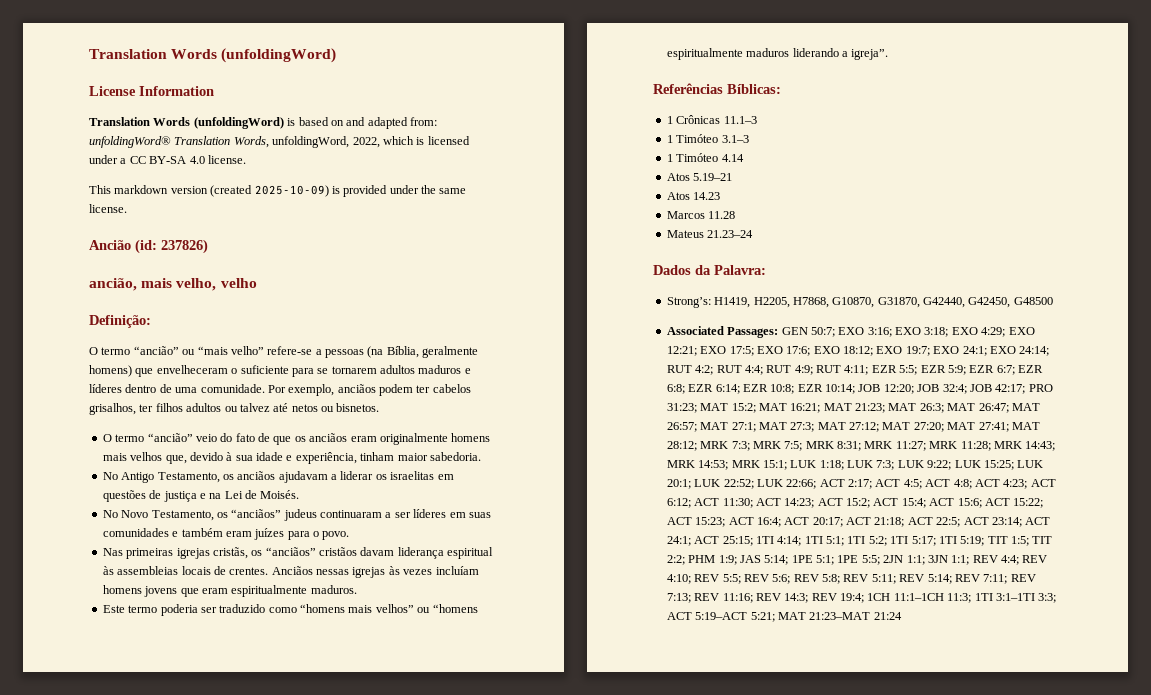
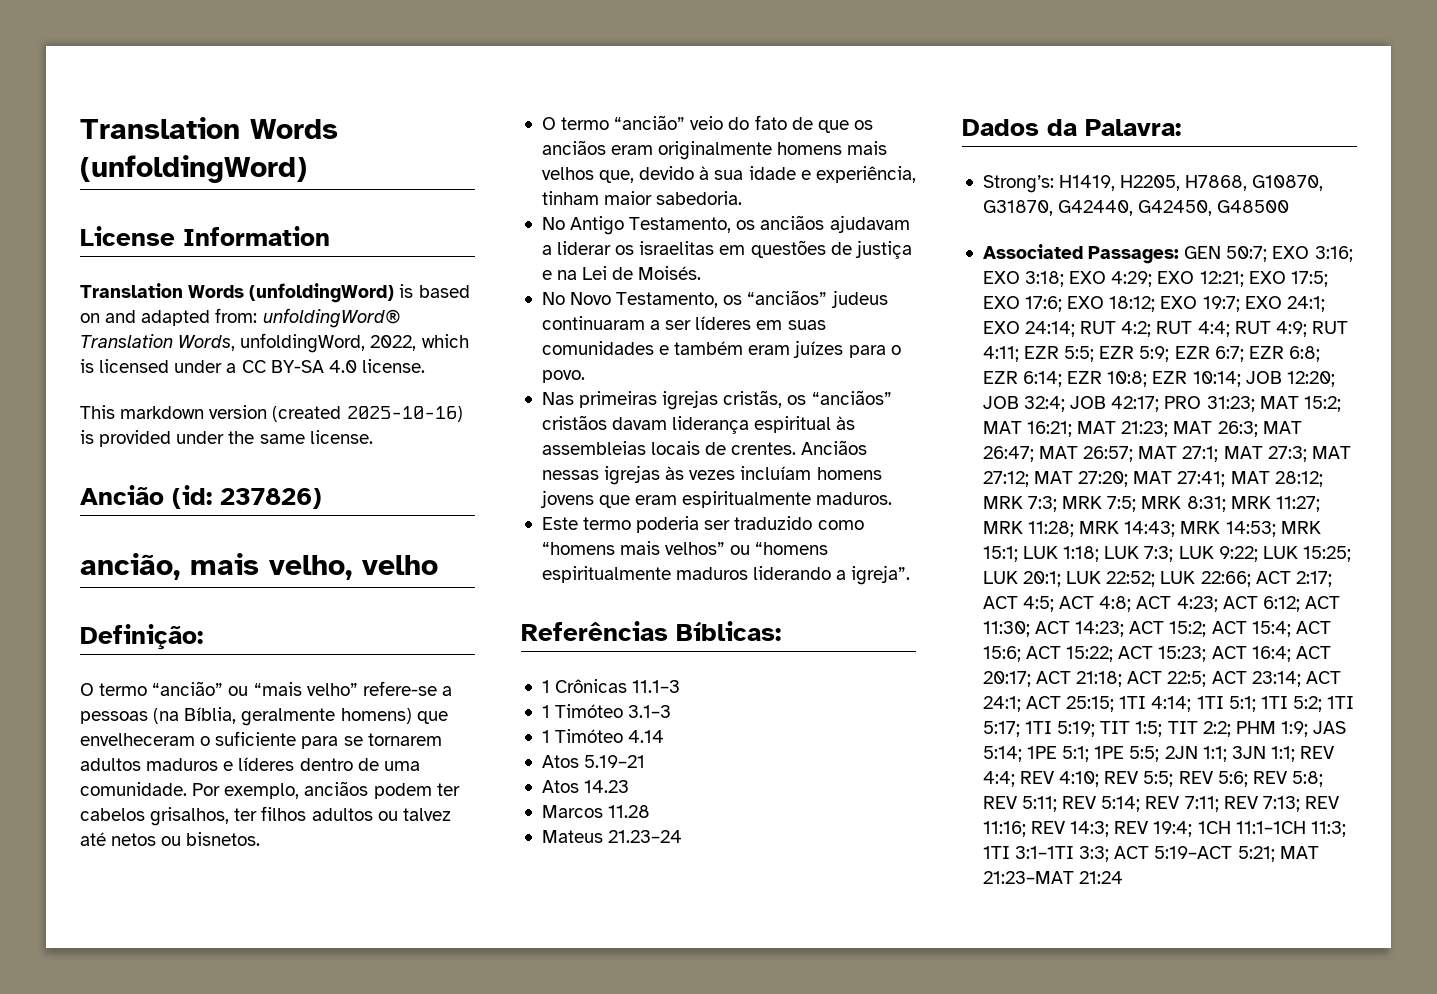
- This markdown version (created 2025-10-09) is provided under the same license.
+ This markdown version (created 2025-10-16) is provided under the same license.

